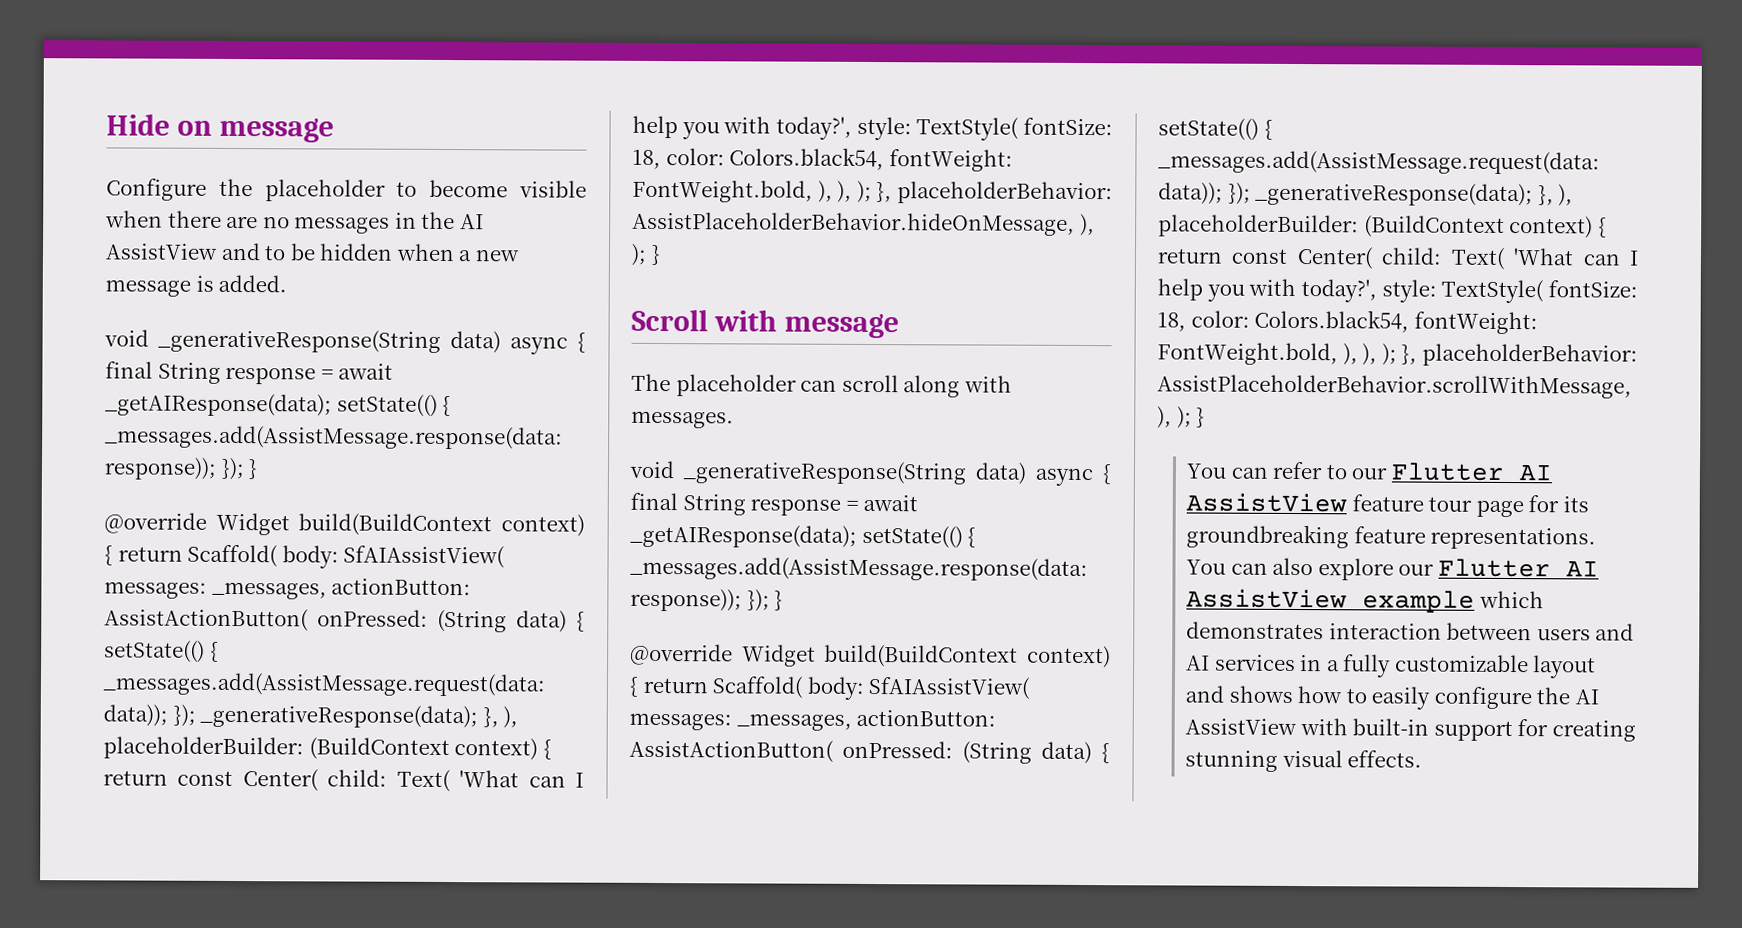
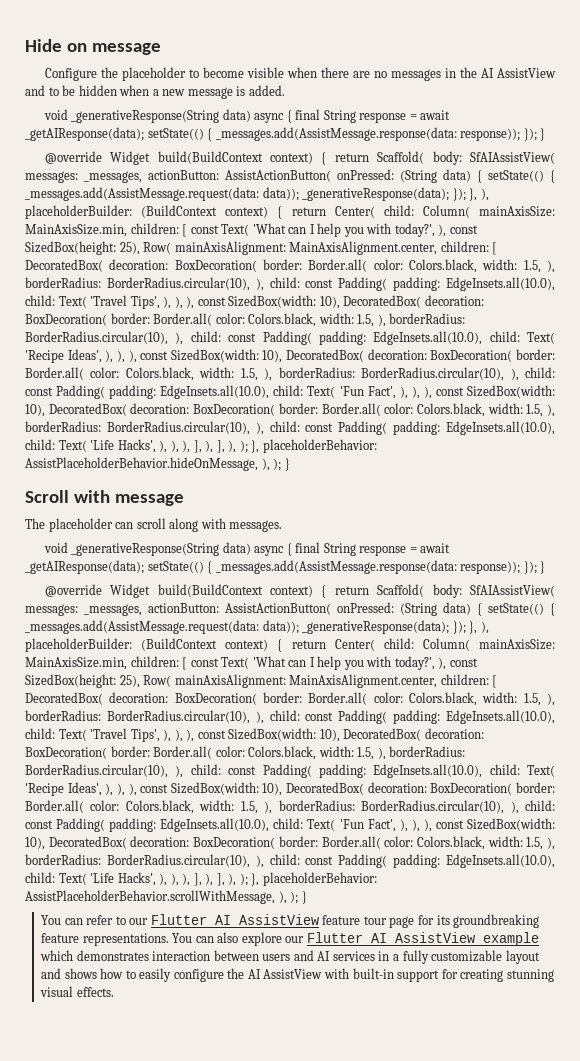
- @override Widget build(BuildContext context) { return Scaffold( body: SfAIAssistView( messages: _messages, actionButton: AssistActionButton( onPressed: (String data) { setState(() { _messages.add(AssistMessage.request(data: data)); }); _generativeResponse(data); }, ), placeholderBuilder: (BuildContext context) { return const Center( child: Text( 'What can I help you with today?', style: TextStyle( fontSize: 18, color: Colors.black54, fontWeight: FontWeight.bold, ), ), ); }, placeholderBehavior: AssistPlaceholderBehavior.hideOnMessage, ), ); }
+ @override Widget build(BuildContext context) { return Scaffold( body: SfAIAssistView( messages: _messages, actionButton: AssistActionButton( onPressed: (String data) { setState(() { _messages.add(AssistMessage.request(data: data)); _generativeResponse(data); }); }, ), placeholderBuilder: (BuildContext context) { return Center( child: Column( mainAxisSize: MainAxisSize.min, children: [ const Text( 'What can I help you with today?', ), const SizedBox(height: 25), Row( mainAxisAlignment: MainAxisAlignment.center, children: [ DecoratedBox( decoration: BoxDecoration( border: Border.all( color: Colors.black, width: 1.5, ), borderRadius: BorderRadius.circular(10), ), child: const Padding( padding: EdgeInsets.all(10.0), child: Text( 'Travel Tips', ), ), ), const SizedBox(width: 10), DecoratedBox( decoration: BoxDecoration( border: Border.all( color: Colors.black, width: 1.5, ), borderRadius: BorderRadius.circular(10), ), child: const Padding( padding: EdgeInsets.all(10.0), child: Text( 'Recipe Ideas', ), ), ), const SizedBox(width: 10), DecoratedBox( decoration: BoxDecoration( border: Border.all( color: Colors.black, width: 1.5, ), borderRadius: BorderRadius.circular(10), ), child: const Padding( padding: EdgeInsets.all(10.0), child: Text( 'Fun Fact', ), ), ), const SizedBox(width: 10), DecoratedBox( decoration: BoxDecoration( border: Border.all( color: Colors.black, width: 1.5, ), borderRadius: BorderRadius.circular(10), ), child: const Padding( padding: EdgeInsets.all(10.0), child: Text( 'Life Hacks', ), ), ), ], ), ], ), ); }, placeholderBehavior: AssistPlaceholderBehavior.hideOnMessage, ), ); }
- @override Widget build(BuildContext context) { return Scaffold( body: SfAIAssistView( messages: _messages, actionButton: AssistActionButton( onPressed: (String data) { setState(() { _messages.add(AssistMessage.request(data: data)); }); _generativeResponse(data); }, ), placeholderBuilder: (BuildContext context) { return const Center( child: Text( 'What can I help you with today?', style: TextStyle( fontSize: 18, color: Colors.black54, fontWeight: FontWeight.bold, ), ), ); }, placeholderBehavior: AssistPlaceholderBehavior.scrollWithMessage, ), ); }
+ @override Widget build(BuildContext context) { return Scaffold( body: SfAIAssistView( messages: _messages, actionButton: AssistActionButton( onPressed: (String data) { setState(() { _messages.add(AssistMessage.request(data: data)); _generativeResponse(data); }); }, ), placeholderBuilder: (BuildContext context) { return Center( child: Column( mainAxisSize: MainAxisSize.min, children: [ const Text( 'What can I help you with today?', ), const SizedBox(height: 25), Row( mainAxisAlignment: MainAxisAlignment.center, children: [ DecoratedBox( decoration: BoxDecoration( border: Border.all( color: Colors.black, width: 1.5, ), borderRadius: BorderRadius.circular(10), ), child: const Padding( padding: EdgeInsets.all(10.0), child: Text( 'Travel Tips', ), ), ), const SizedBox(width: 10), DecoratedBox( decoration: BoxDecoration( border: Border.all( color: Colors.black, width: 1.5, ), borderRadius: BorderRadius.circular(10), ), child: const Padding( padding: EdgeInsets.all(10.0), child: Text( 'Recipe Ideas', ), ), ), const SizedBox(width: 10), DecoratedBox( decoration: BoxDecoration( border: Border.all( color: Colors.black, width: 1.5, ), borderRadius: BorderRadius.circular(10), ), child: const Padding( padding: EdgeInsets.all(10.0), child: Text( 'Fun Fact', ), ), ), const SizedBox(width: 10), DecoratedBox( decoration: BoxDecoration( border: Border.all( color: Colors.black, width: 1.5, ), borderRadius: BorderRadius.circular(10), ), child: const Padding( padding: EdgeInsets.all(10.0), child: Text( 'Life Hacks', ), ), ), ], ), ], ), ); }, placeholderBehavior: AssistPlaceholderBehavior.scrollWithMessage, ), ); }

